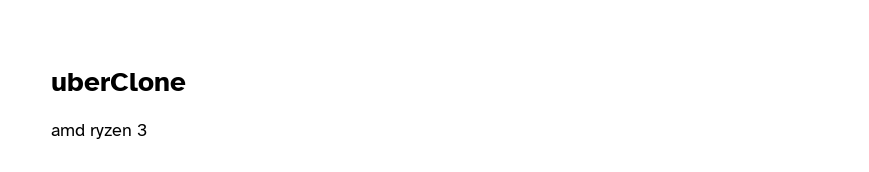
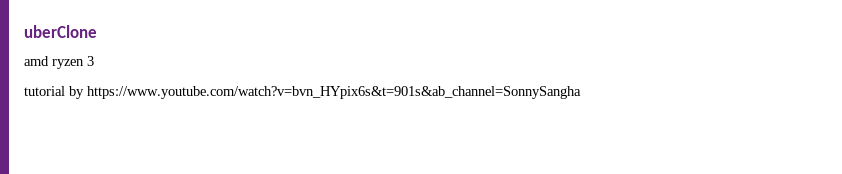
+ tutorial by https://www.youtube.com/watch?v=bvn_HYpix6s&t=901s&ab_channel=SonnySangha

